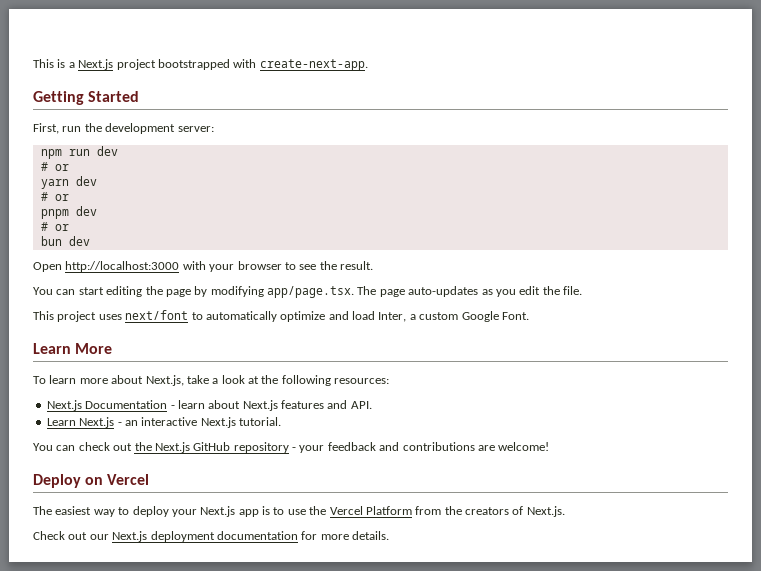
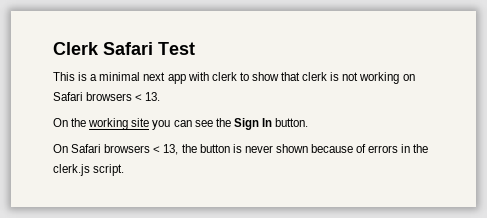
- This is a Next.js project bootstrapped with create-next-app.
- Getting Started
- First, run the development server:
- npm run dev
- # or
- yarn dev
- # or
- pnpm dev
- # or
- bun dev
- Open http://localhost:3000 with your browser to see the result.
- You can start editing the page by modifying app/page.tsx. The page auto-updates as you edit the file.
- This project uses next/font to automatically optimize and load Inter, a custom Google Font.
- Learn More
- To learn more about Next.js, take a look at the following resources:
- Next.js Documentation - learn about Next.js features and API.
- Learn Next.js - an interactive Next.js tutorial.
- You can check out the Next.js GitHub repository - your feedback and contributions are welcome!
- Deploy on Vercel
- The easiest way to deploy your Next.js app is to use the Vercel Platform from the creators of Next.js.
- Check out our Next.js deployment documentation for more details.
+ Clerk Safari Test
+ This is a minimal next app with clerk to show that clerk is not working on Safari browsers < 13.
+ On the working site you can see the Sign In button.
+ On Safari browsers < 13, the button is never shown because of errors in the clerk.js script.

